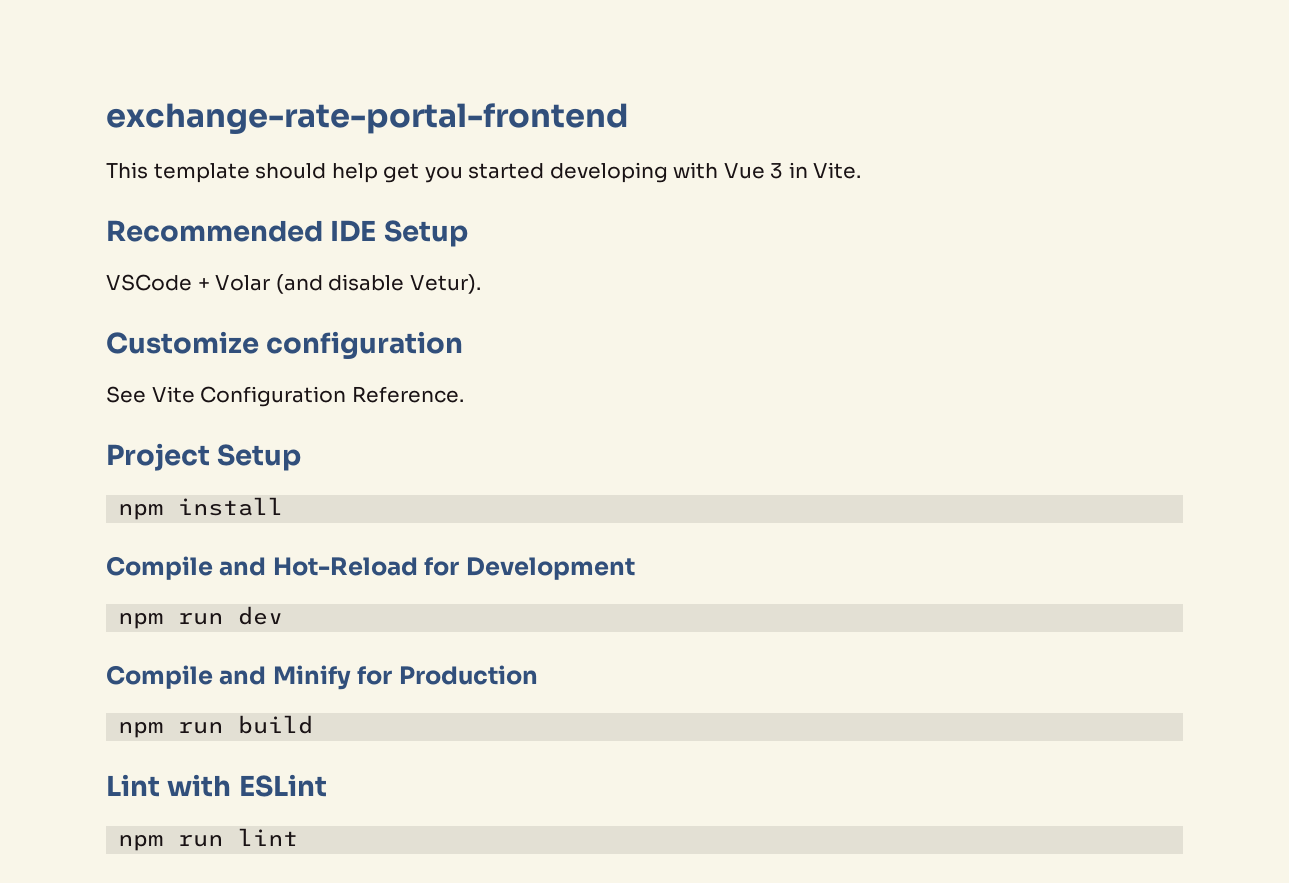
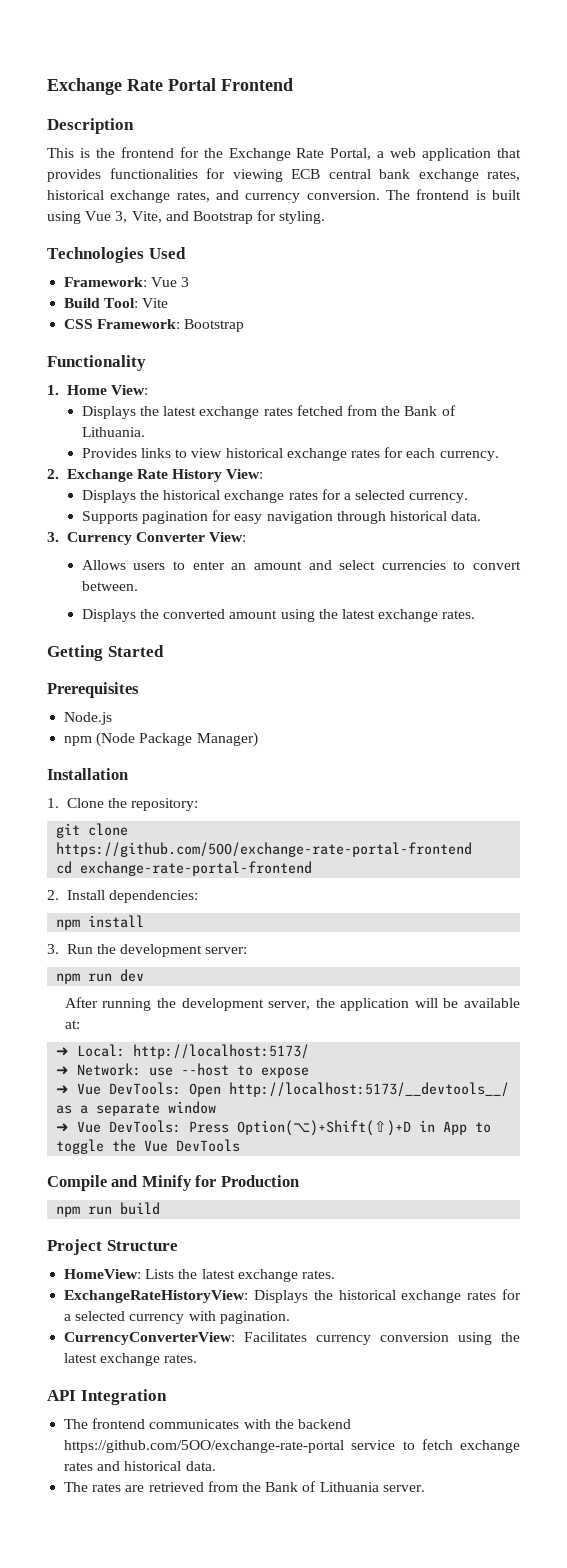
- exchange-rate-portal-frontend
- This template should help get you started developing with Vue 3 in Vite.
- Recommended IDE Setup
- VSCode + Volar (and disable Vetur).
- Customize configuration
- See Vite Configuration Reference.
- Project Setup
+ Exchange Rate Portal Frontend
+ Description
+ This is the frontend for the Exchange Rate Portal, a web application that provides functionalities for viewing ECB central bank exchange rates, historical exchange rates, and currency conversion. The frontend is built using Vue 3, Vite, and Bootstrap for styling.
+ Technologies Used
+ Framework: Vue 3
+ Build Tool: Vite
+ CSS Framework: Bootstrap
+ Functionality
+ 1. Home View:
+ Displays the latest exchange rates fetched from the Bank of Lithuania.
+ Provides links to view historical exchange rates for each currency.
+ 2. Exchange Rate History View:
+ Displays the historical exchange rates for a selected currency.
+ Supports pagination for easy navigation through historical data.
+ 3. Currency Converter View:
+ Allows users to enter an amount and select currencies to convert between.
+ Displays the converted amount using the latest exchange rates.
+ Getting Started
+ Prerequisites
+ Node.js
+ npm (Node Package Manager)
+ Installation
+ 1. Clone the repository:
+ git clone https://github.com/5OO/exchange-rate-portal-frontend
+ cd exchange-rate-portal-frontend
+ 2. Install dependencies:
  npm install
- Compile and Hot-Reload for Development
+ 3. Run the development server:
  npm run dev
+ After running the development server, the application will be available at:
+ ➜ Local: http://localhost:5173/
+ ➜ Network: use --host to expose
+ ➜ Vue DevTools: Open http://localhost:5173/__devtools__/ as a separate window
+ ➜ Vue DevTools: Press Option(⌥)+Shift(⇧)+D in App to toggle the Vue DevTools
- Lint with ESLint
- npm run lint
+ Project Structure
+ HomeView: Lists the latest exchange rates.
+ ExchangeRateHistoryView: Displays the historical exchange rates for a selected currency with pagination.
+ CurrencyConverterView: Facilitates currency conversion using the latest exchange rates.
+ API Integration
+ The frontend communicates with the backend https://github.com/5OO/exchange-rate-portal service to fetch exchange rates and historical data.
+ The rates are retrieved from the Bank of Lithuania server.

